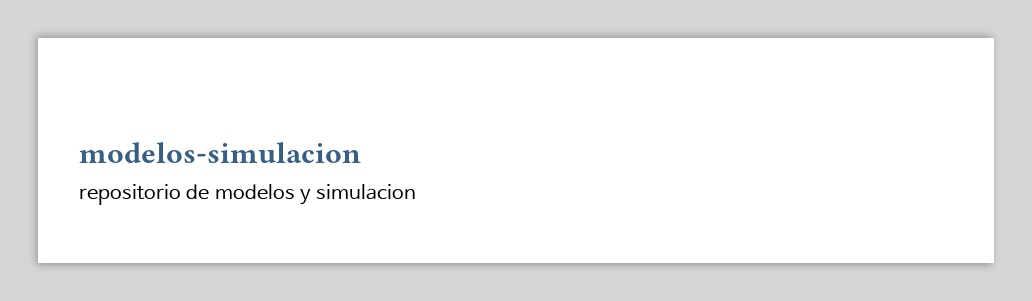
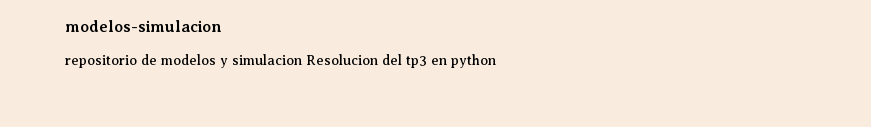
- repositorio de modelos y simulacion
+ repositorio de modelos y simulacion Resolucion del tp3 en python

